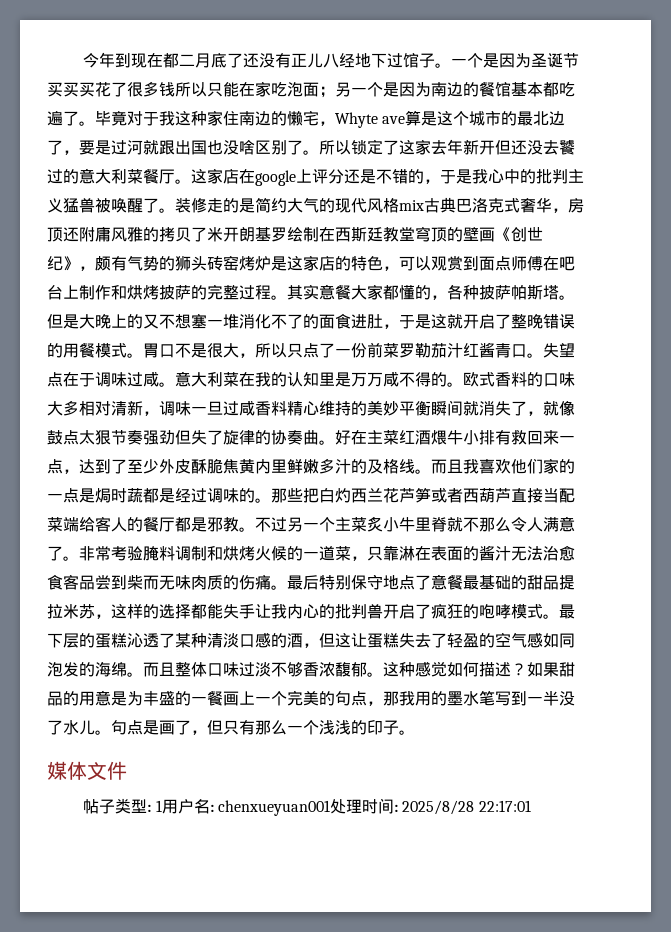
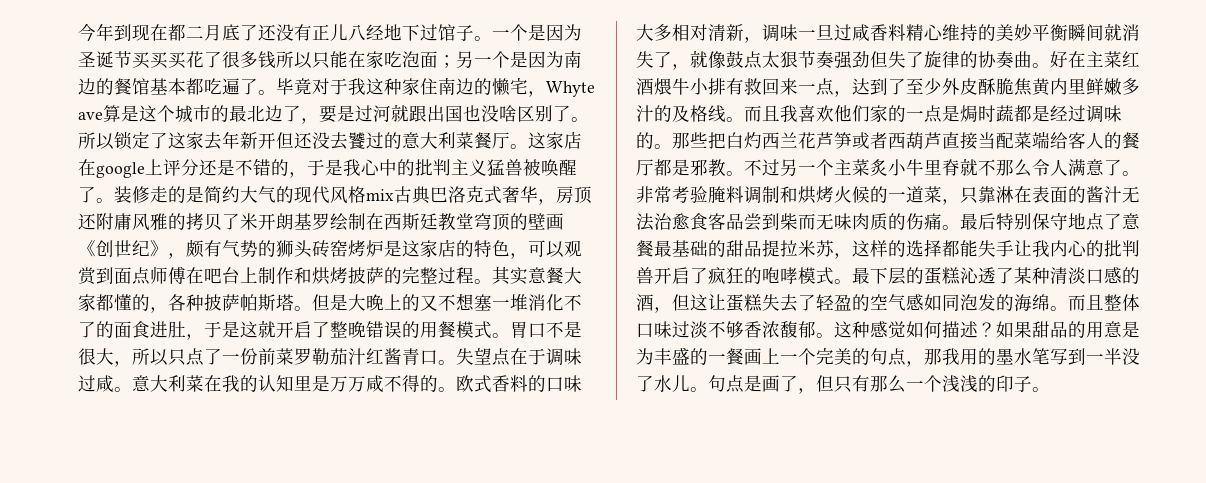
- 媒体文件
- 帖子类型: 1用户名: chenxueyuan001处理时间: 2025/8/28 22:17:01

